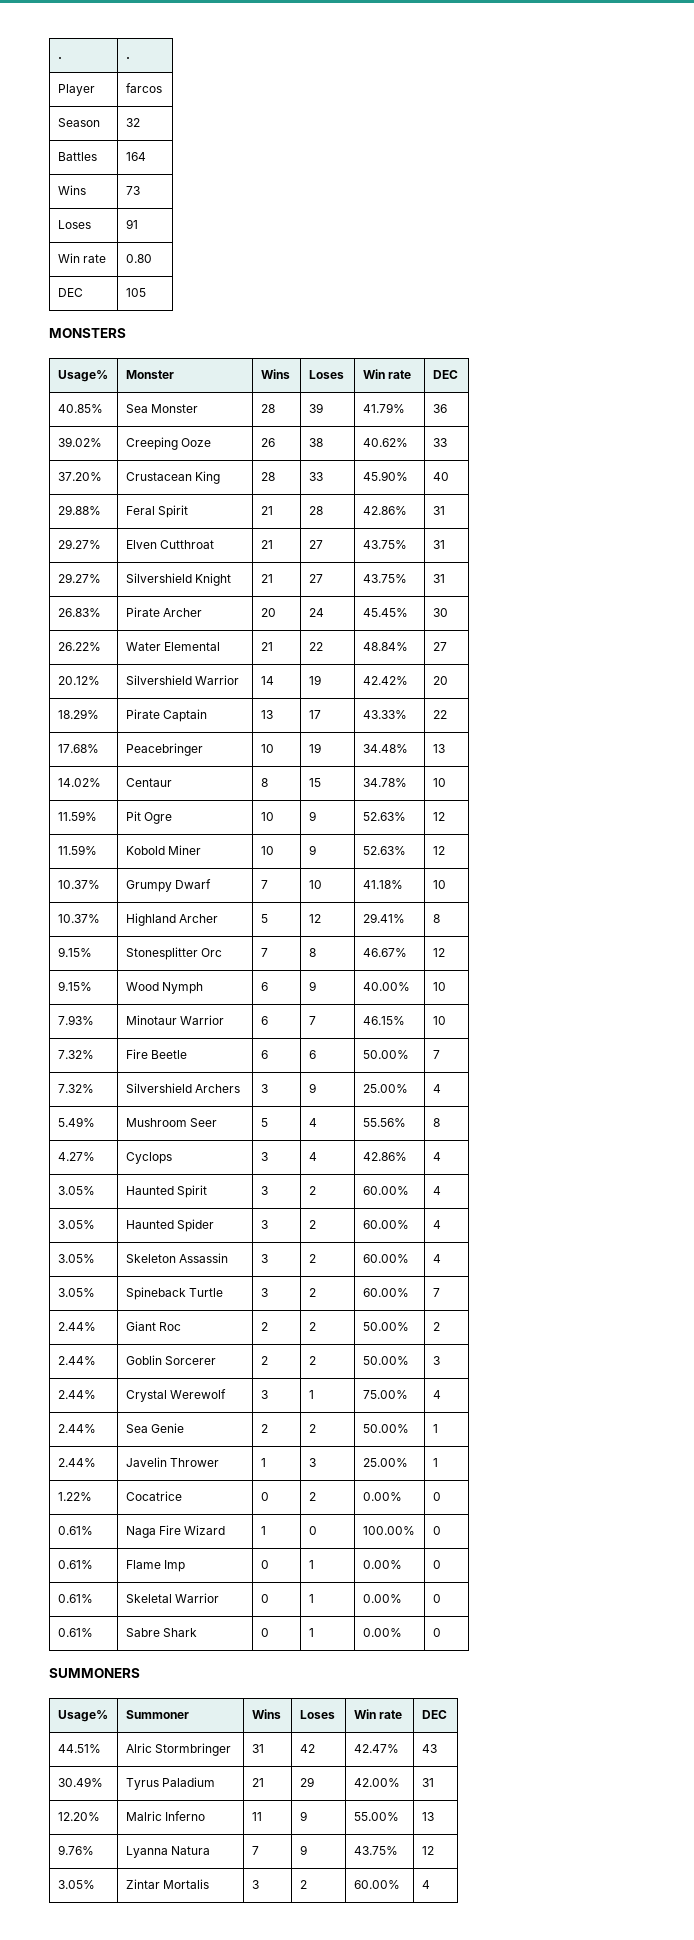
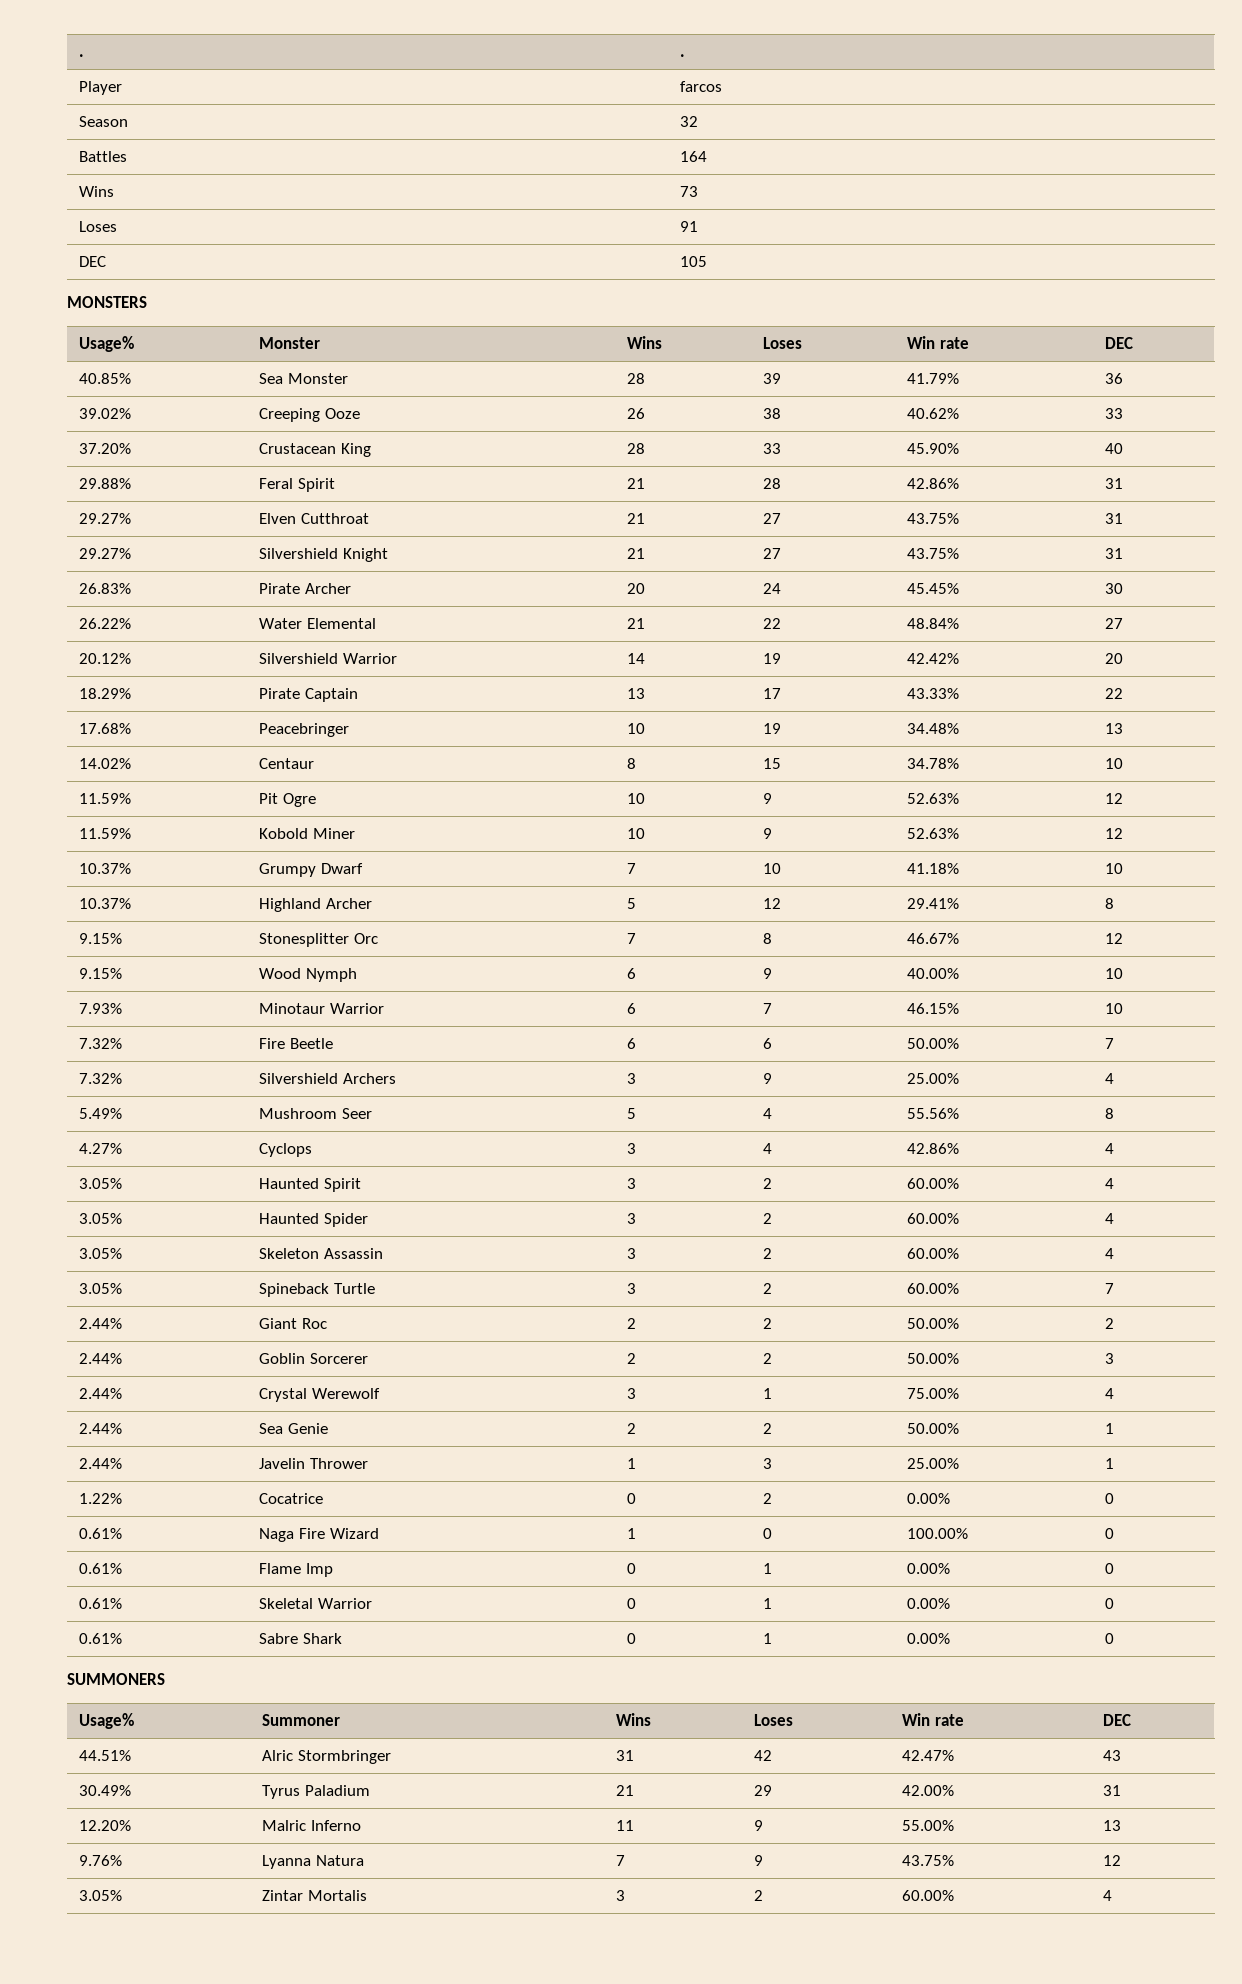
- Win rate | 0.80

